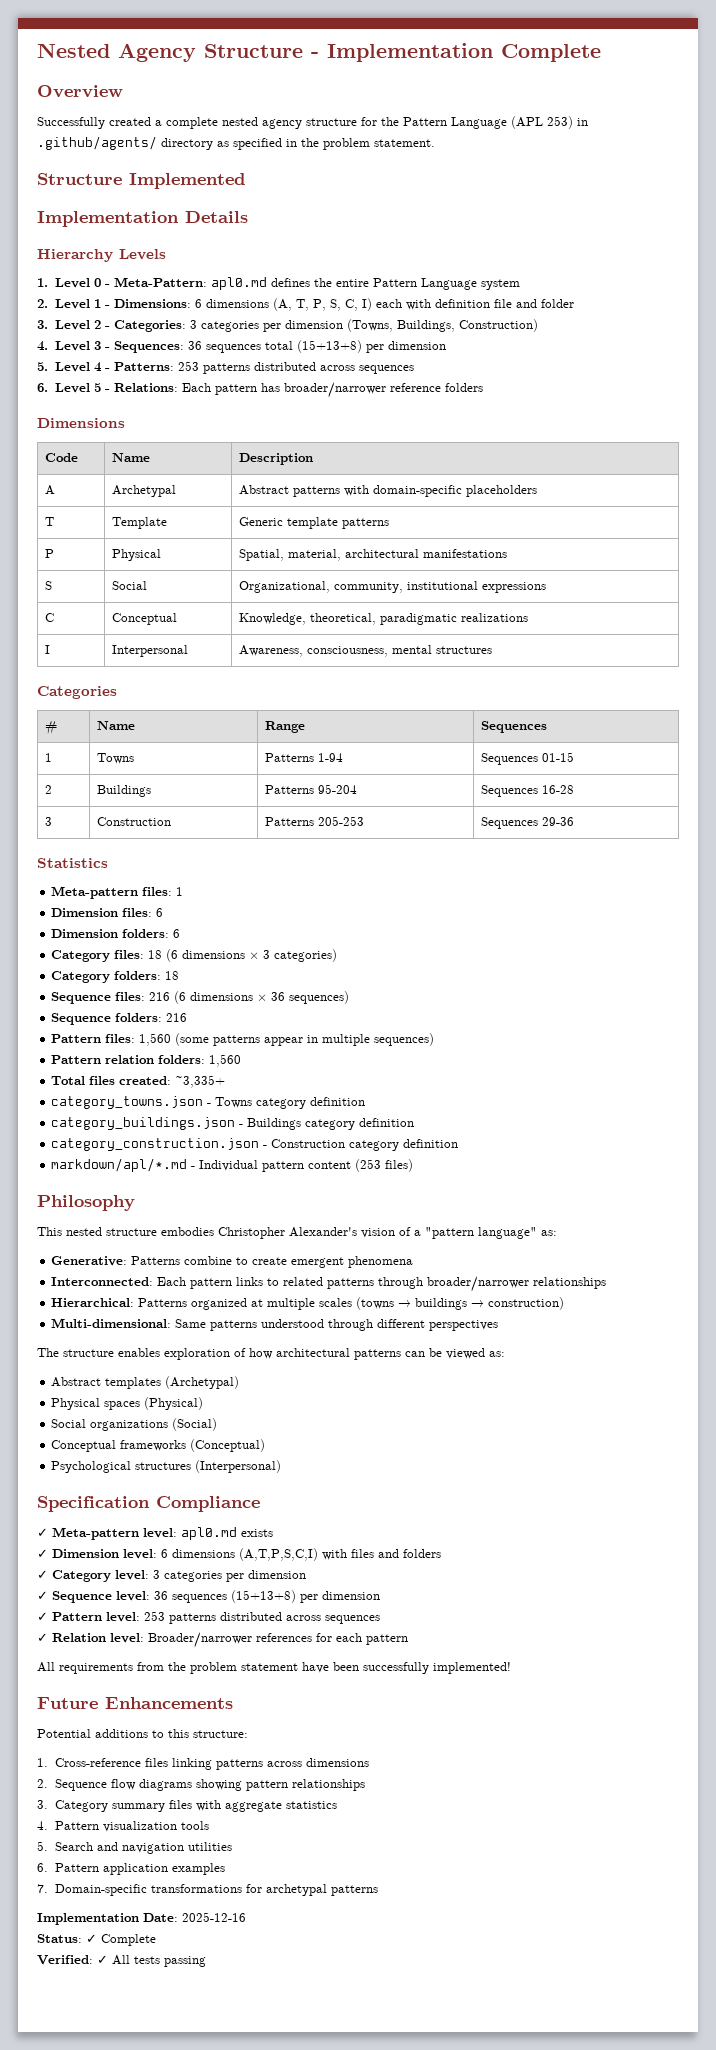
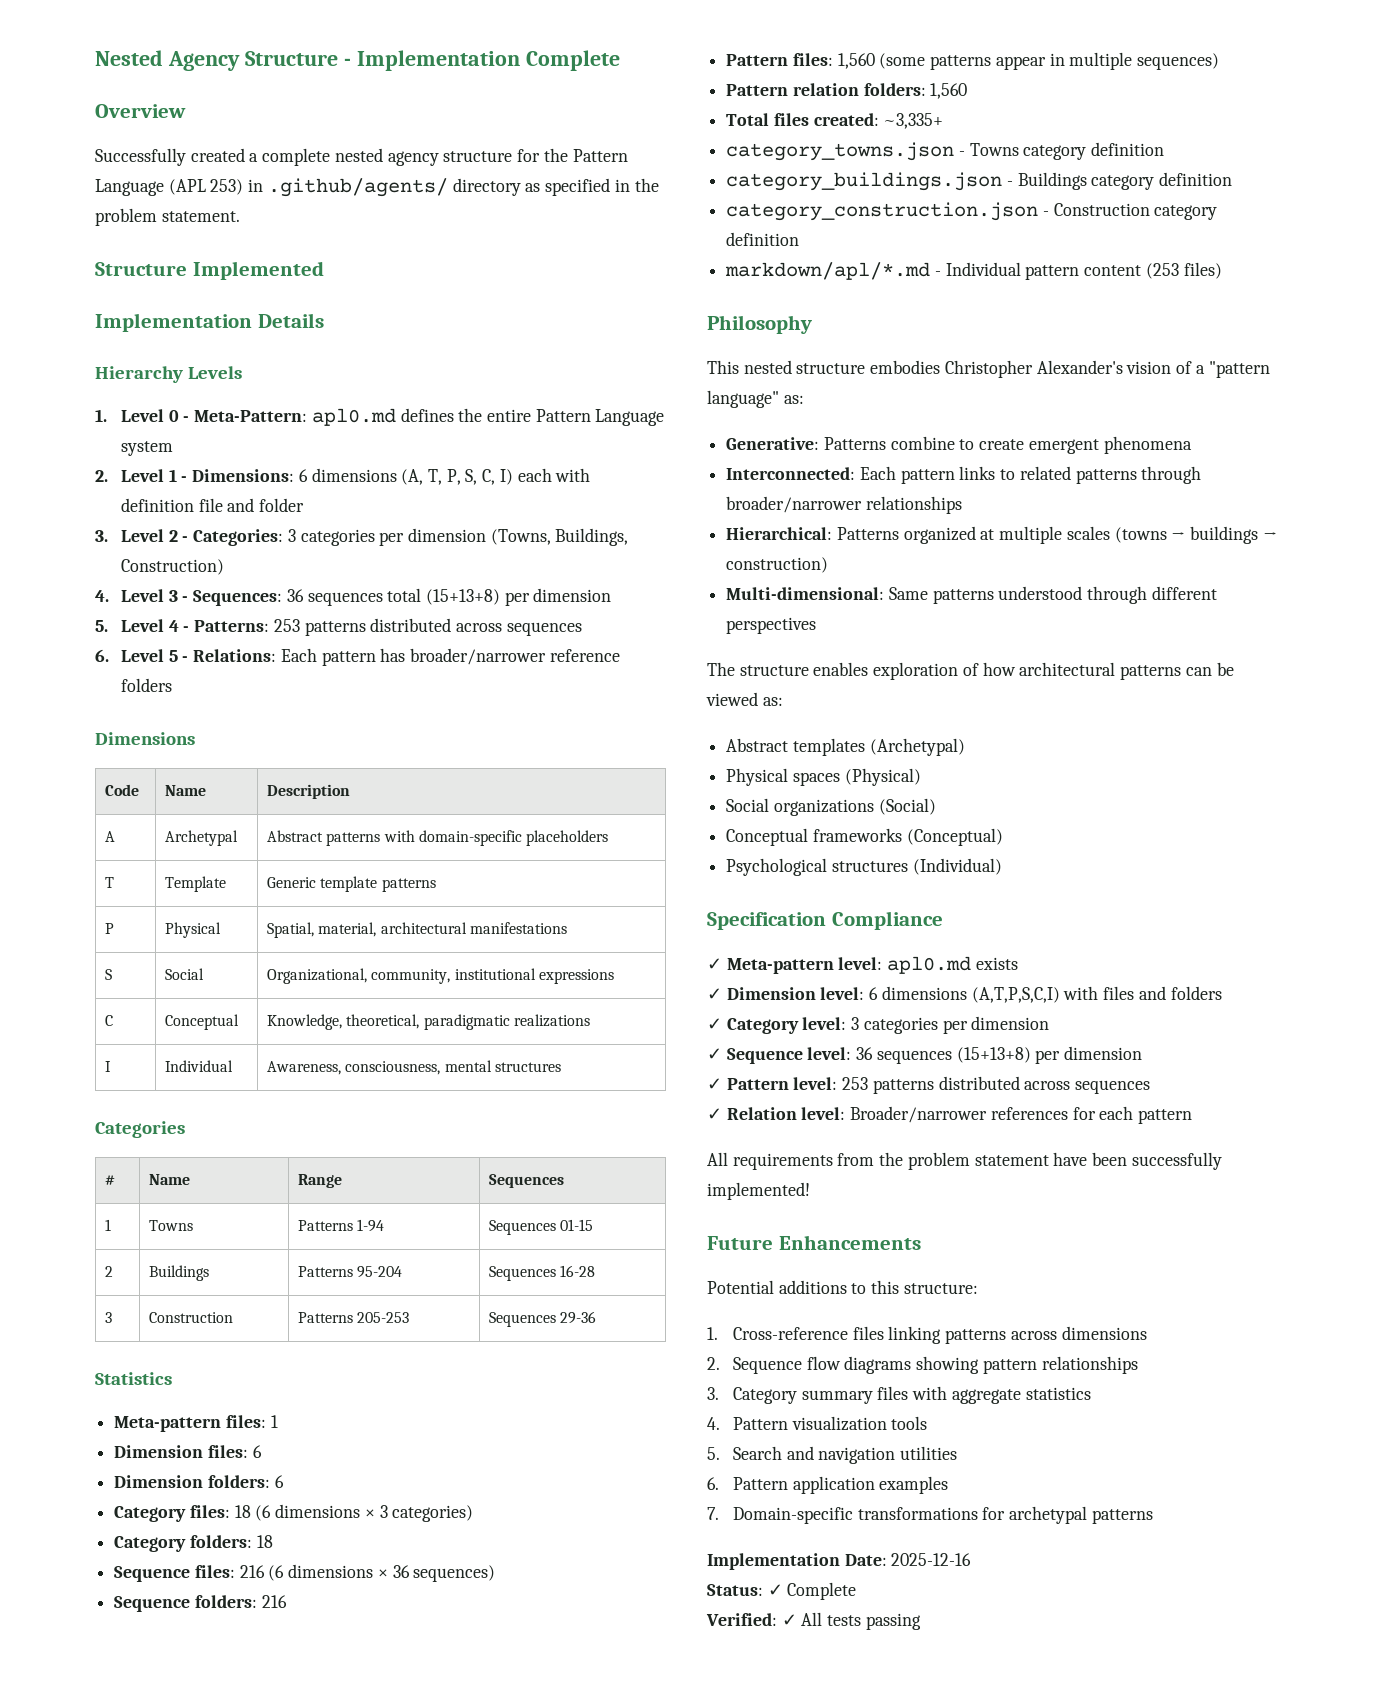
- I | Interpersonal | Awareness, consciousness, mental structures
+ I | Individual | Awareness, consciousness, mental structures
- Psychological structures (Interpersonal)
+ Psychological structures (Individual)

